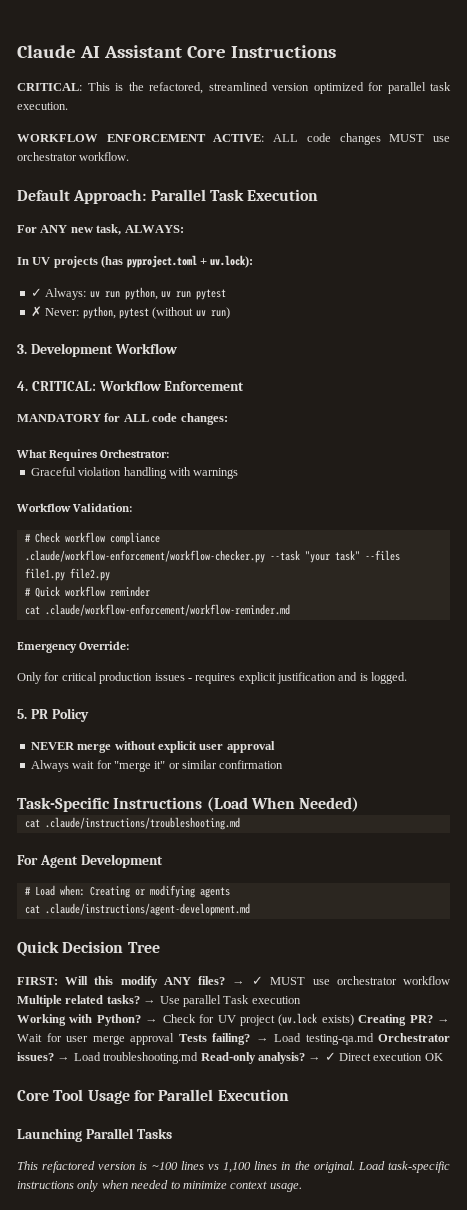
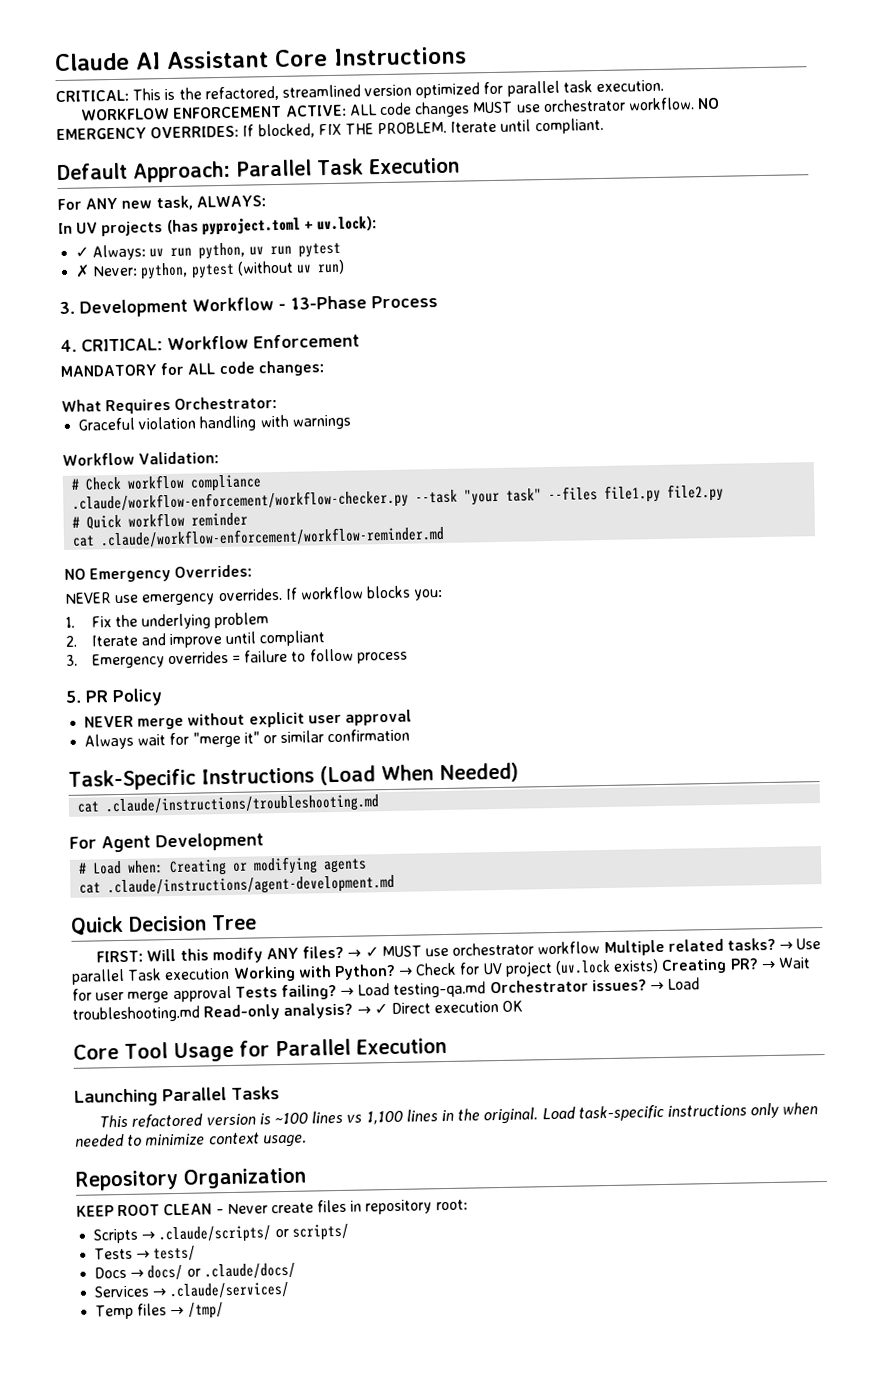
+ NO EMERGENCY OVERRIDES: If blocked, FIX THE PROBLEM. Iterate until compliant.
- 3. Development Workflow
+ 3. Development Workflow - 13-Phase Process
- Emergency Override:
- Only for critical production issues - requires explicit justification and is logged.
+ NO Emergency Overrides:
+ NEVER use emergency overrides. If workflow blocks you:
+ 1. Fix the underlying problem
+ 2. Iterate and improve until compliant
+ 3. Emergency overrides = failure to follow process
- → Use parallel Task execution
- Working with Python?
+ → Use parallel Task execution Working with Python?
+ Repository Organization
+ KEEP ROOT CLEAN - Never create files in repository root:
+ Scripts → .claude/scripts/ or scripts/
+ Tests → tests/
+ Docs → docs/ or .claude/docs/
+ Services → .claude/services/
+ Temp files → /tmp/

